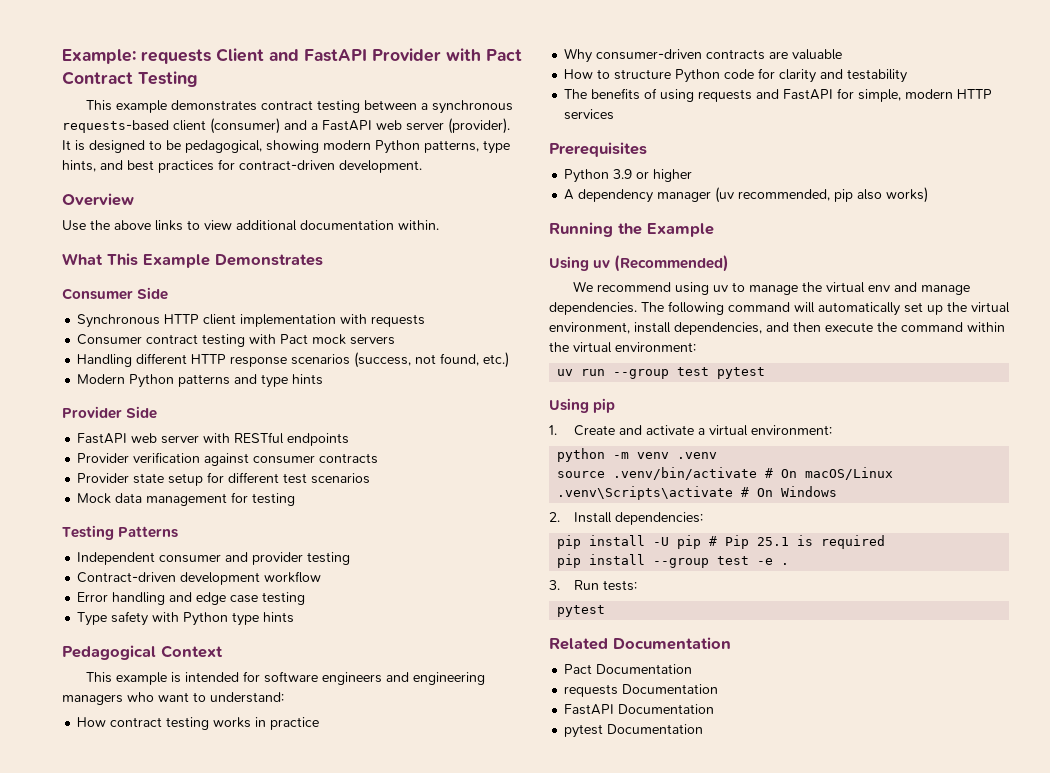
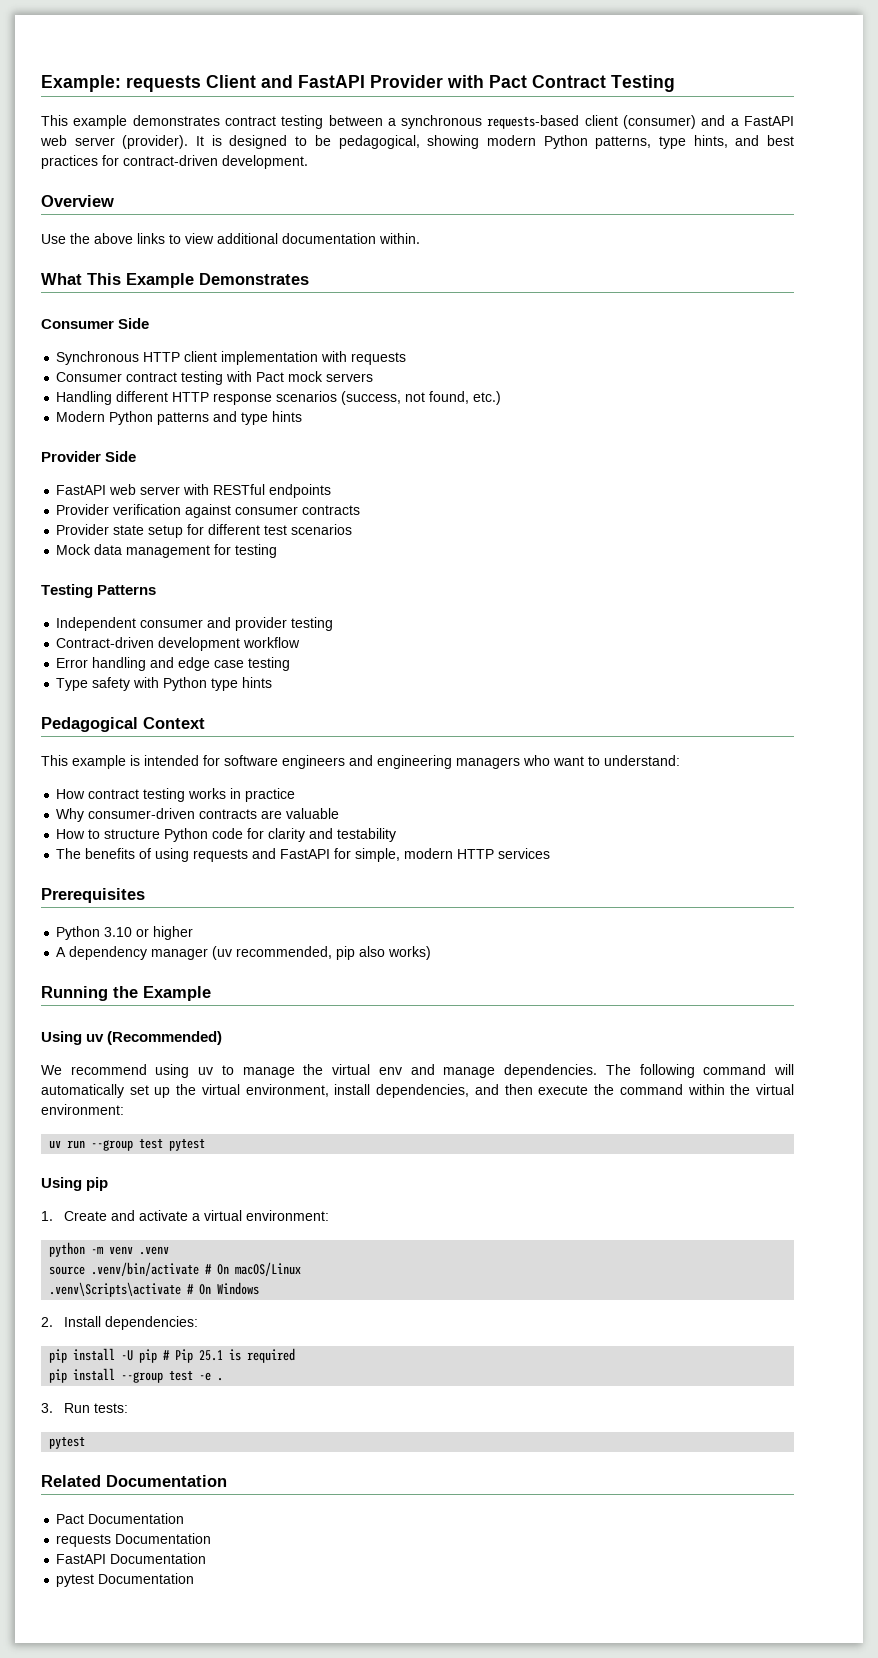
- Python 3.9 or higher
+ Python 3.10 or higher

